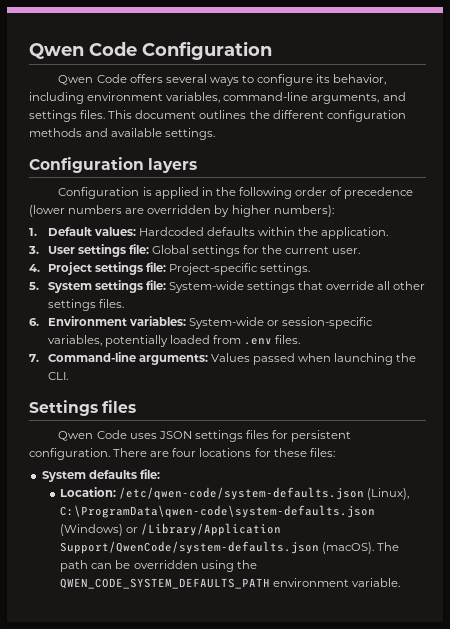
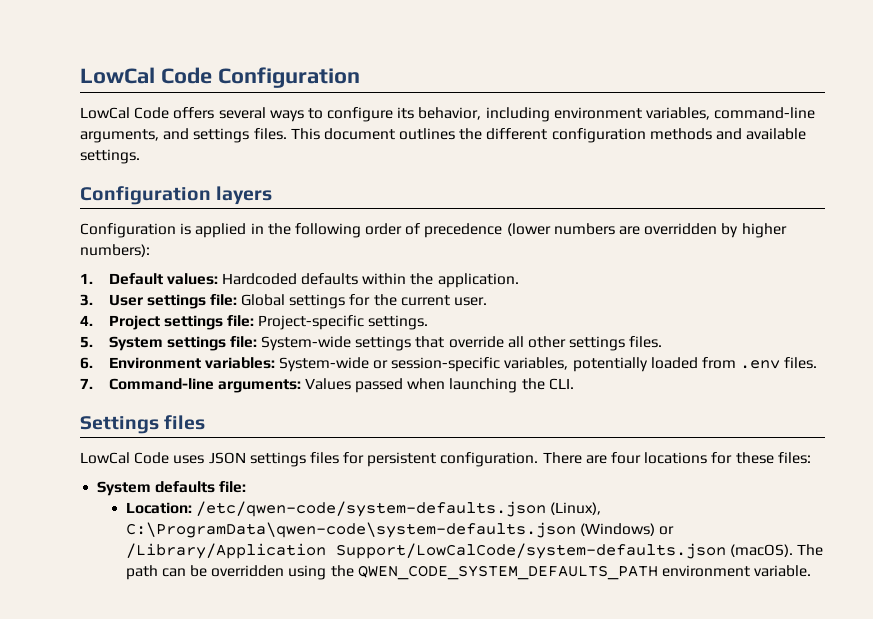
- Qwen Code Configuration
+ LowCal Code Configuration
- Qwen Code offers several ways to configure its behavior, including environment variables, command-line arguments, and settings files.
+ LowCal Code offers several ways to configure its behavior, including environment variables, command-line arguments, and settings files.
- Qwen Code uses JSON settings files for persistent configuration.
+ LowCal Code uses JSON settings files for persistent configuration.
- Location: /etc/qwen-code/system-defaults.json (Linux), C:\ProgramData\qwen-code\system-defaults.json (Windows) or /Library/Application Support/QwenCode/system-defaults.json (macOS).
+ Location: /etc/qwen-code/system-defaults.json (Linux), C:\ProgramData\qwen-code\system-defaults.json (Windows) or /Library/Application Support/LowCalCode/system-defaults.json (macOS).

